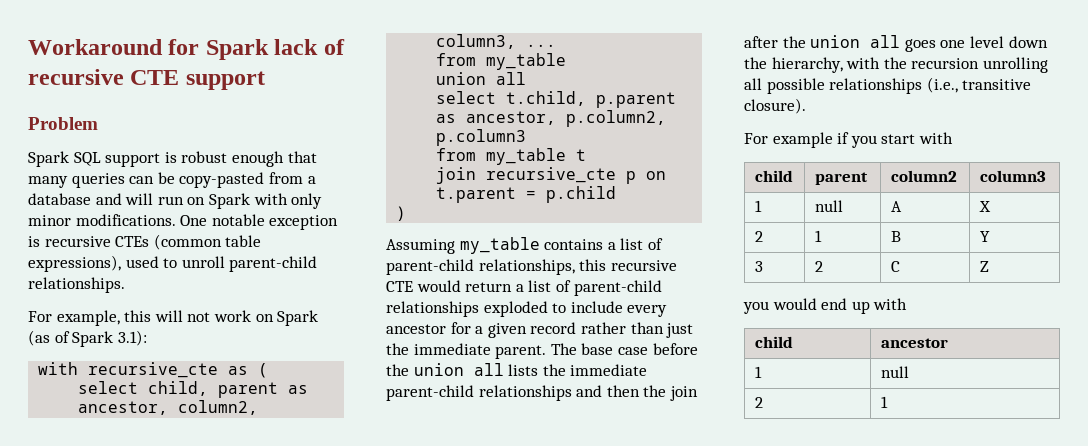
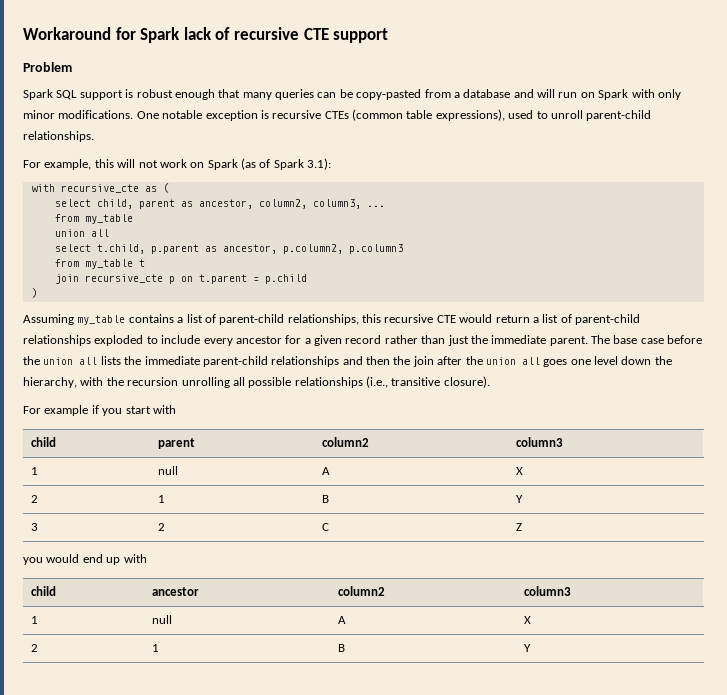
- child | ancestor
- 1 | null
- 2 | 1
+ child | ancestor | column2 | column3
+ 1 | null | A | X
+ 2 | 1 | B | Y

